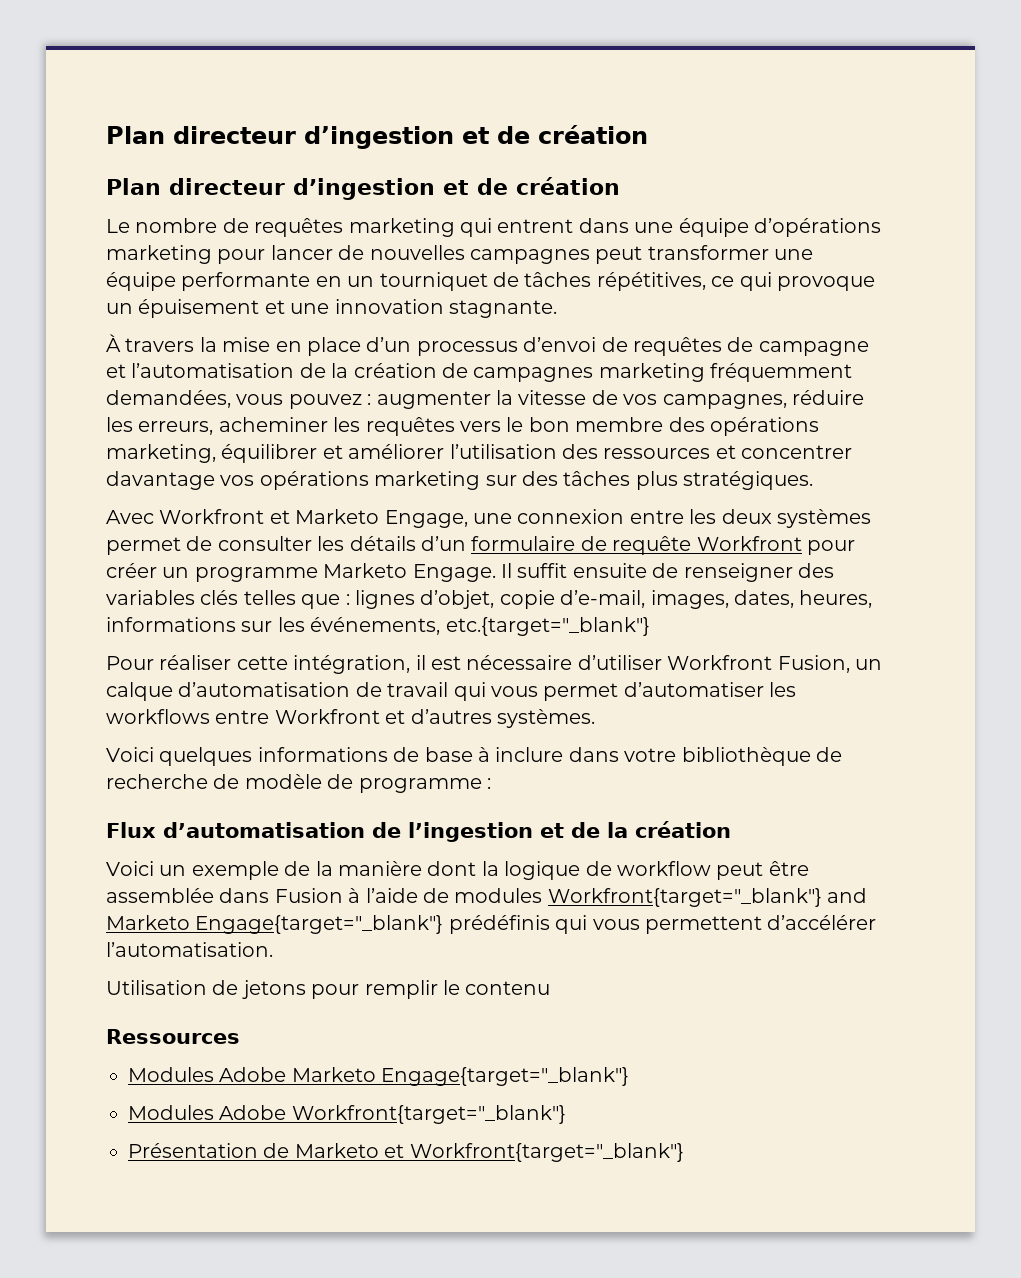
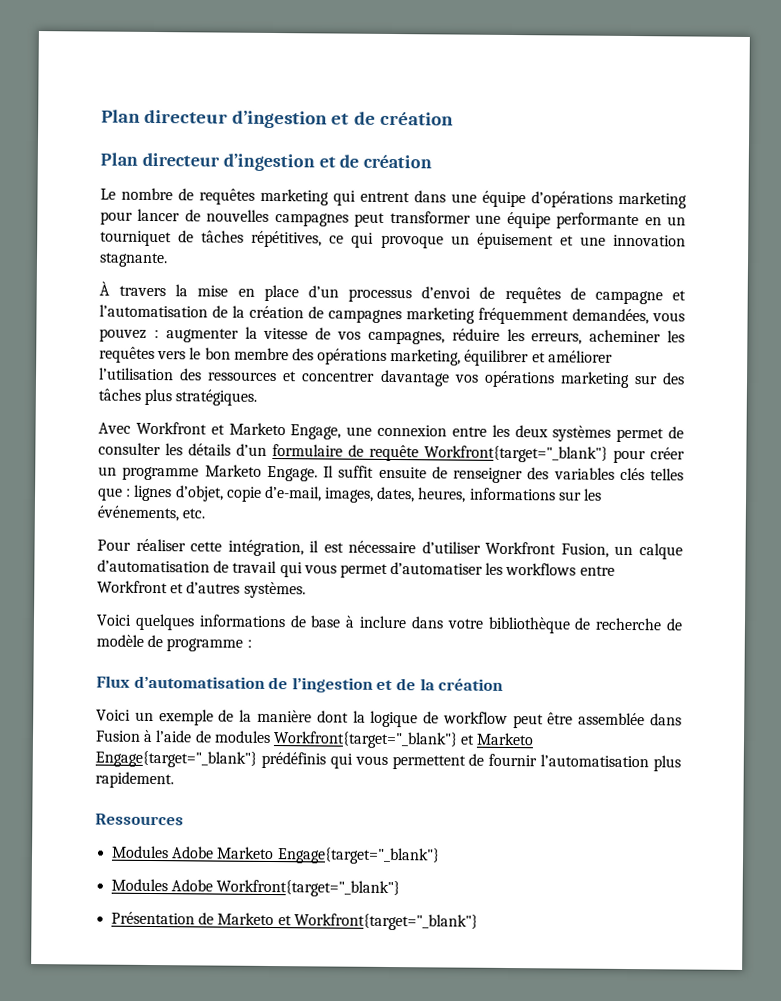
- Avec Workfront et Marketo Engage, une connexion entre les deux systèmes permet de consulter les détails d’un formulaire de requête Workfront pour créer un programme Marketo Engage.
+ Avec Workfront et Marketo Engage, une connexion entre les deux systèmes permet de consulter les détails d’un formulaire de requête Workfront{target="_blank"} pour créer un programme Marketo Engage.
- Il suffit ensuite de renseigner des variables clés telles que : lignes d’objet, copie d’e-mail, images, dates, heures, informations sur les événements, etc.{target="_blank"}
+ Il suffit ensuite de renseigner des variables clés telles que : lignes d’objet, copie d’e-mail, images, dates, heures, informations sur les événements, etc.
- Voici un exemple de la manière dont la logique de workflow peut être assemblée dans Fusion à l’aide de modules Workfront{target="_blank"} and Marketo Engage{target="_blank"} prédéfinis qui vous permettent d’accélérer l’automatisation.
- Utilisation de jetons pour remplir le contenu
+ Voici un exemple de la manière dont la logique de workflow peut être assemblée dans Fusion à l’aide de modules Workfront{target="_blank"} et Marketo Engage{target="_blank"} prédéfinis qui vous permettent de fournir l’automatisation plus rapidement.

